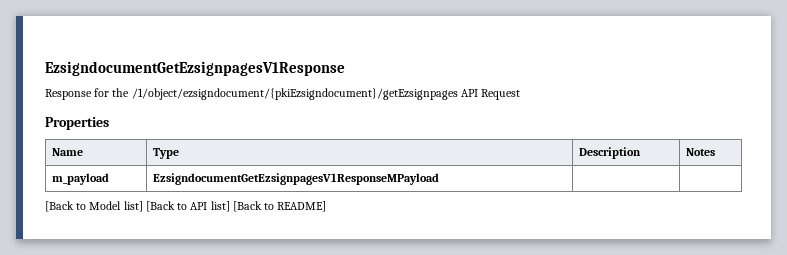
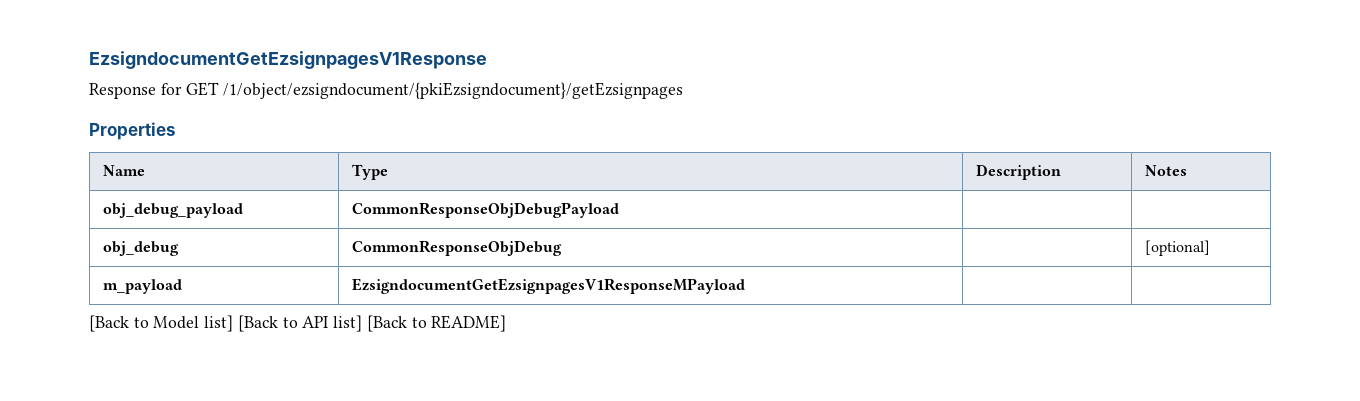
- Response for the /1/object/ezsigndocument/{pkiEzsigndocument}/getEzsignpages API Request
+ Response for GET /1/object/ezsigndocument/{pkiEzsigndocument}/getEzsignpages
+ obj_debug_payload | CommonResponseObjDebugPayload | |
+ obj_debug | CommonResponseObjDebug | | [optional]

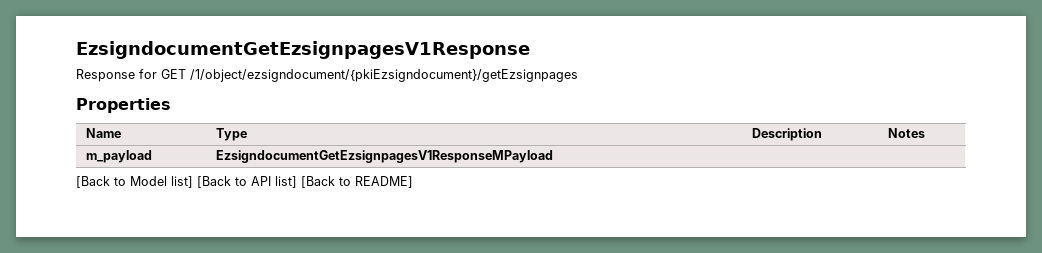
- obj_debug_payload | CommonResponseObjDebugPayload | |
- obj_debug | CommonResponseObjDebug | | [optional]

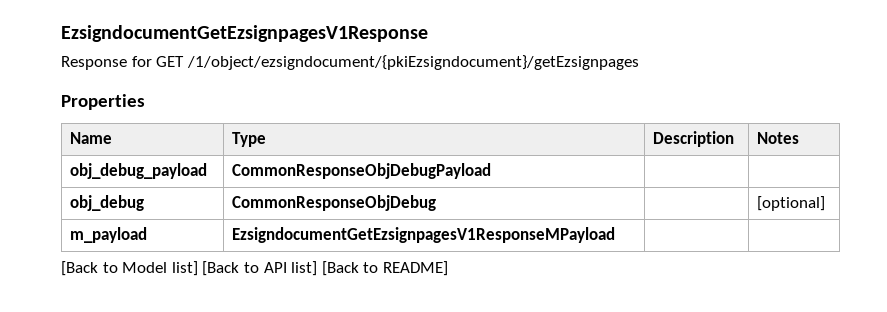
+ obj_debug_payload | CommonResponseObjDebugPayload | |
+ obj_debug | CommonResponseObjDebug | | [optional]

